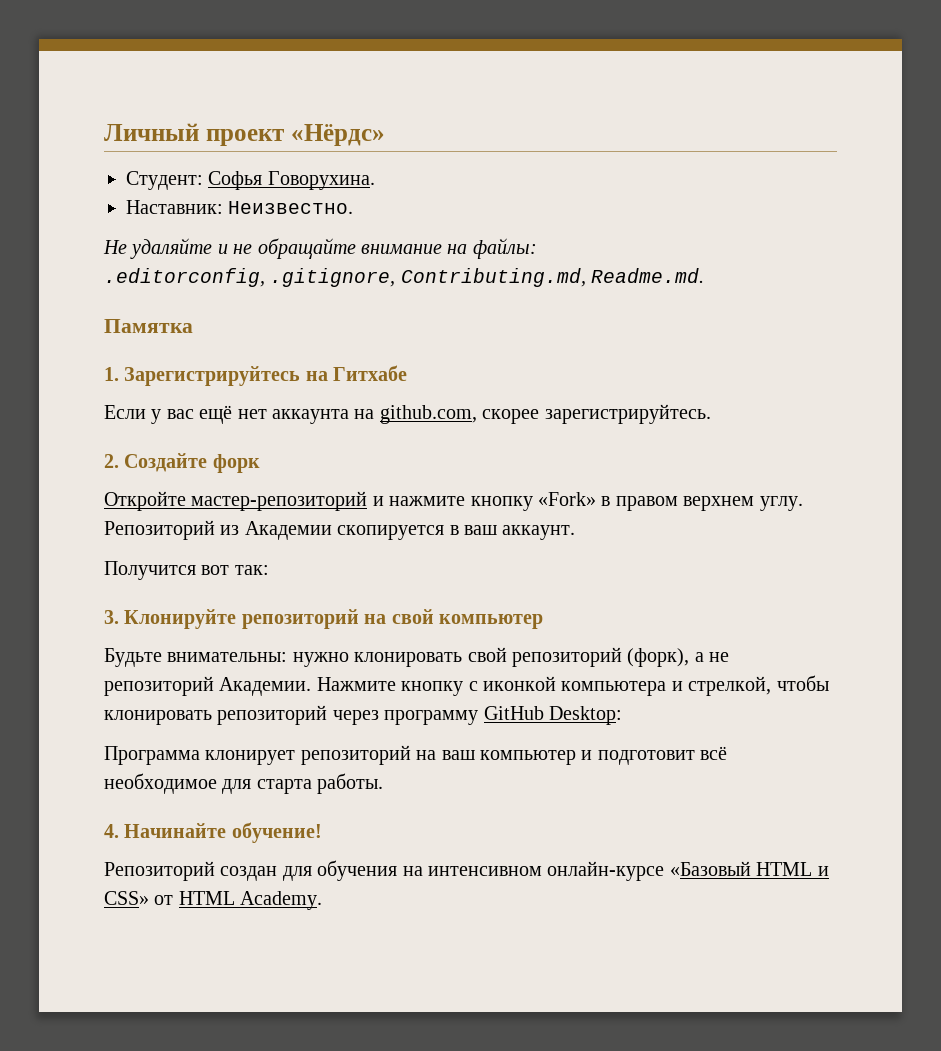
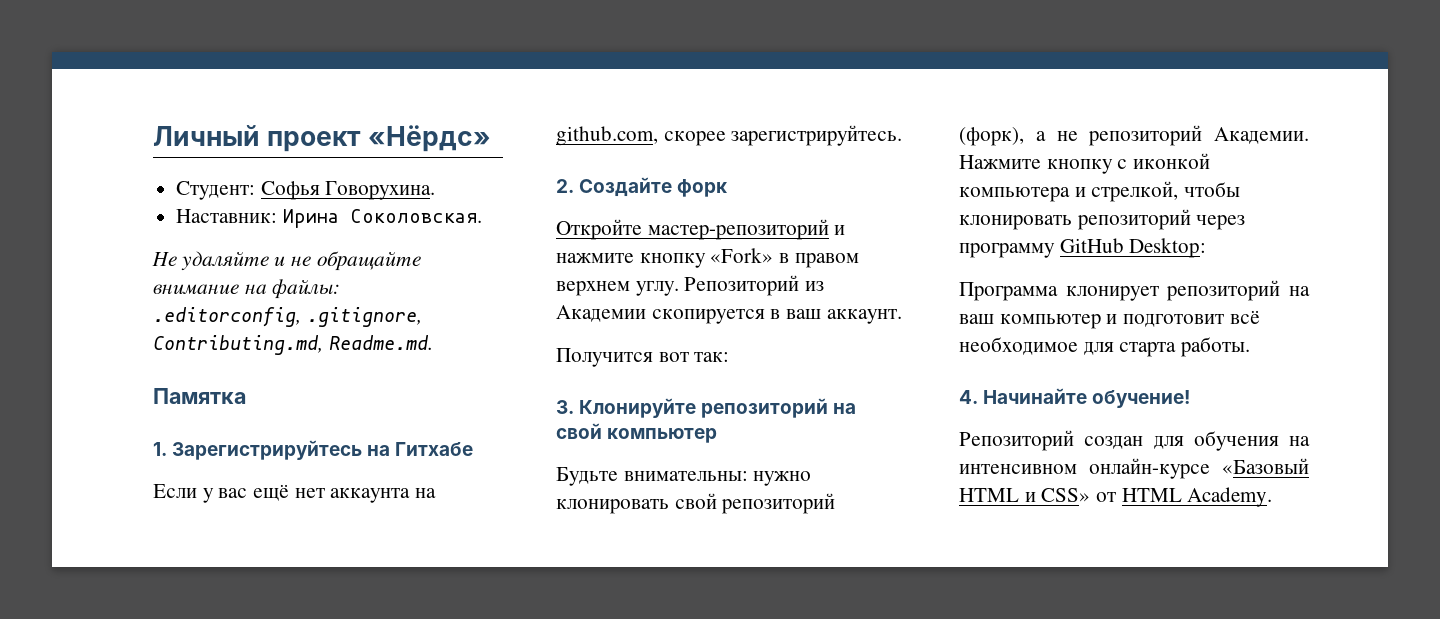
- Наставник: Неизвестно.
+ Наставник: Ирина Соколовская.

